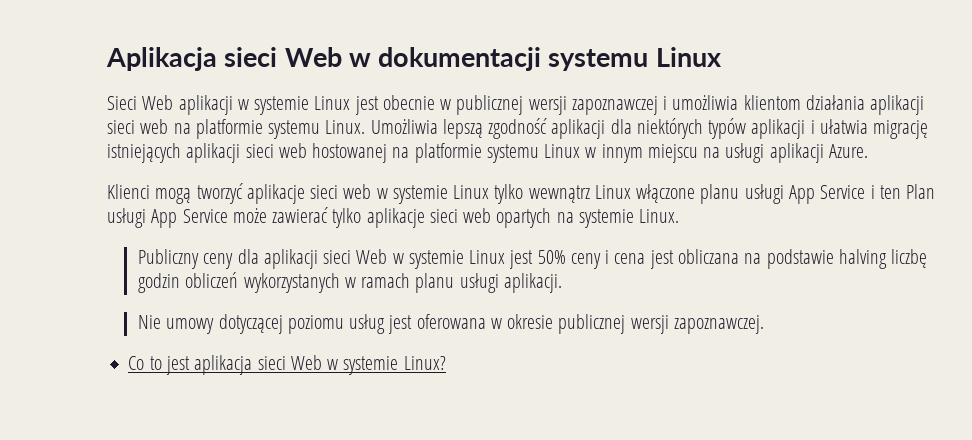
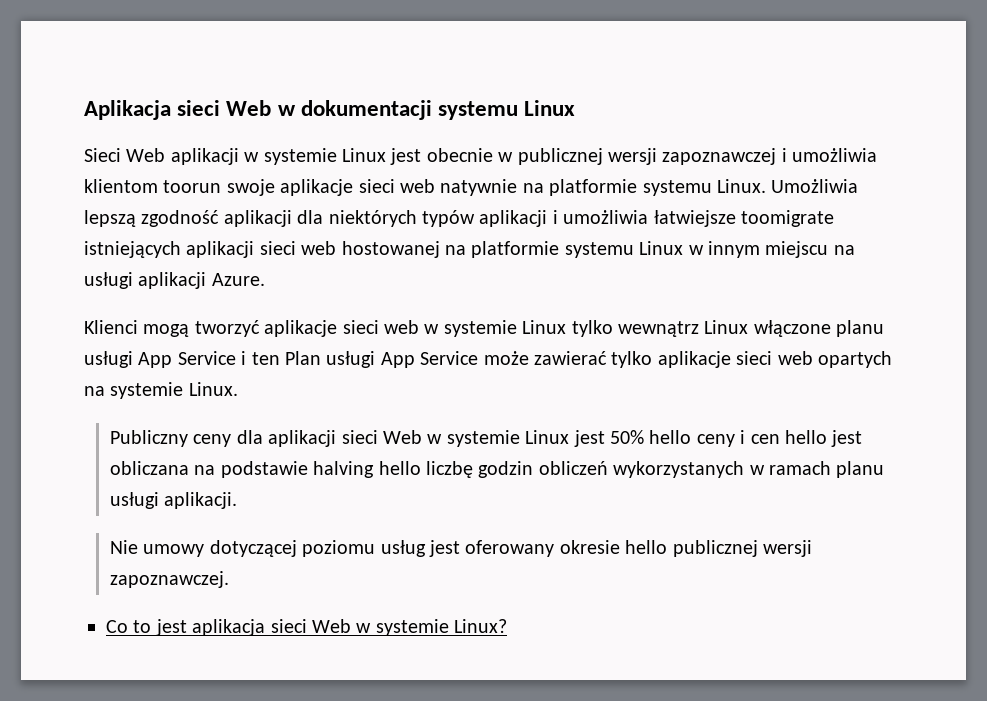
- Sieci Web aplikacji w systemie Linux jest obecnie w publicznej wersji zapoznawczej i umożliwia klientom działania aplikacji sieci web na platformie systemu Linux.
+ Sieci Web aplikacji w systemie Linux jest obecnie w publicznej wersji zapoznawczej i umożliwia klientom toorun swoje aplikacje sieci web natywnie na platformie systemu Linux.
- Umożliwia lepszą zgodność aplikacji dla niektórych typów aplikacji i ułatwia migrację istniejących aplikacji sieci web hostowanej na platformie systemu Linux w innym miejscu na usługi aplikacji Azure.
+ Umożliwia lepszą zgodność aplikacji dla niektórych typów aplikacji i umożliwia łatwiejsze toomigrate istniejących aplikacji sieci web hostowanej na platformie systemu Linux w innym miejscu na usługi aplikacji Azure.
- Publiczny ceny dla aplikacji sieci Web w systemie Linux jest 50% ceny i cena jest obliczana na podstawie halving liczbę godzin obliczeń wykorzystanych w ramach planu usługi aplikacji.
+ Publiczny ceny dla aplikacji sieci Web w systemie Linux jest 50% hello ceny i cen hello jest obliczana na podstawie halving hello liczbę godzin obliczeń wykorzystanych w ramach planu usługi aplikacji.
- Nie umowy dotyczącej poziomu usług jest oferowana w okresie publicznej wersji zapoznawczej.
+ Nie umowy dotyczącej poziomu usług jest oferowany okresie hello publicznej wersji zapoznawczej.

